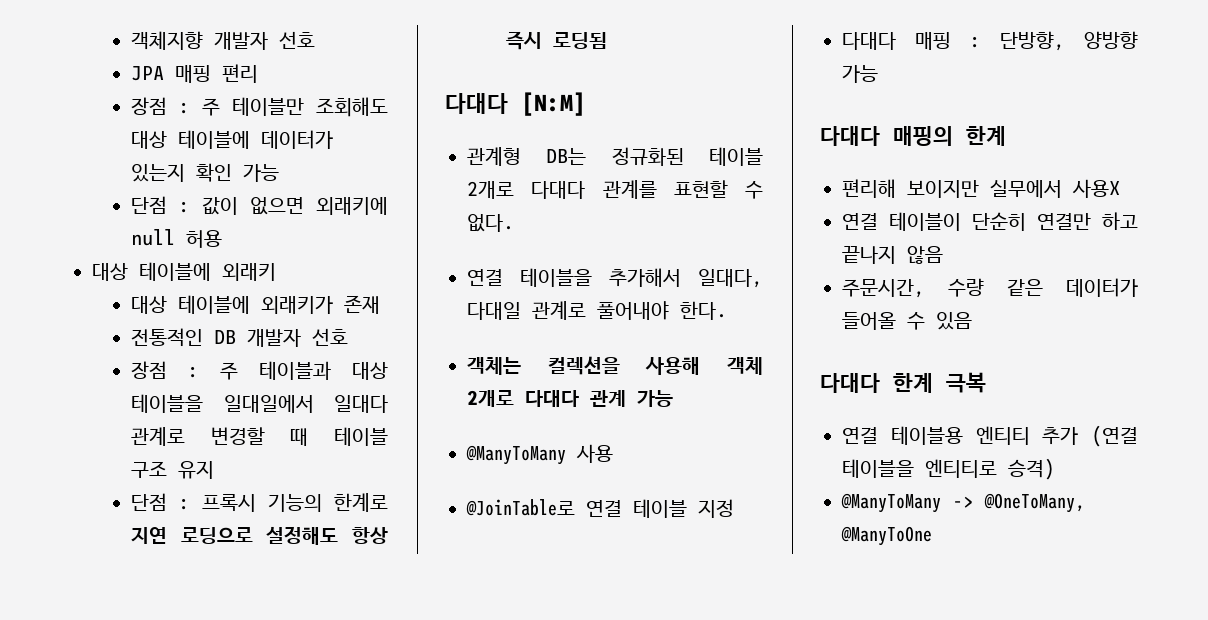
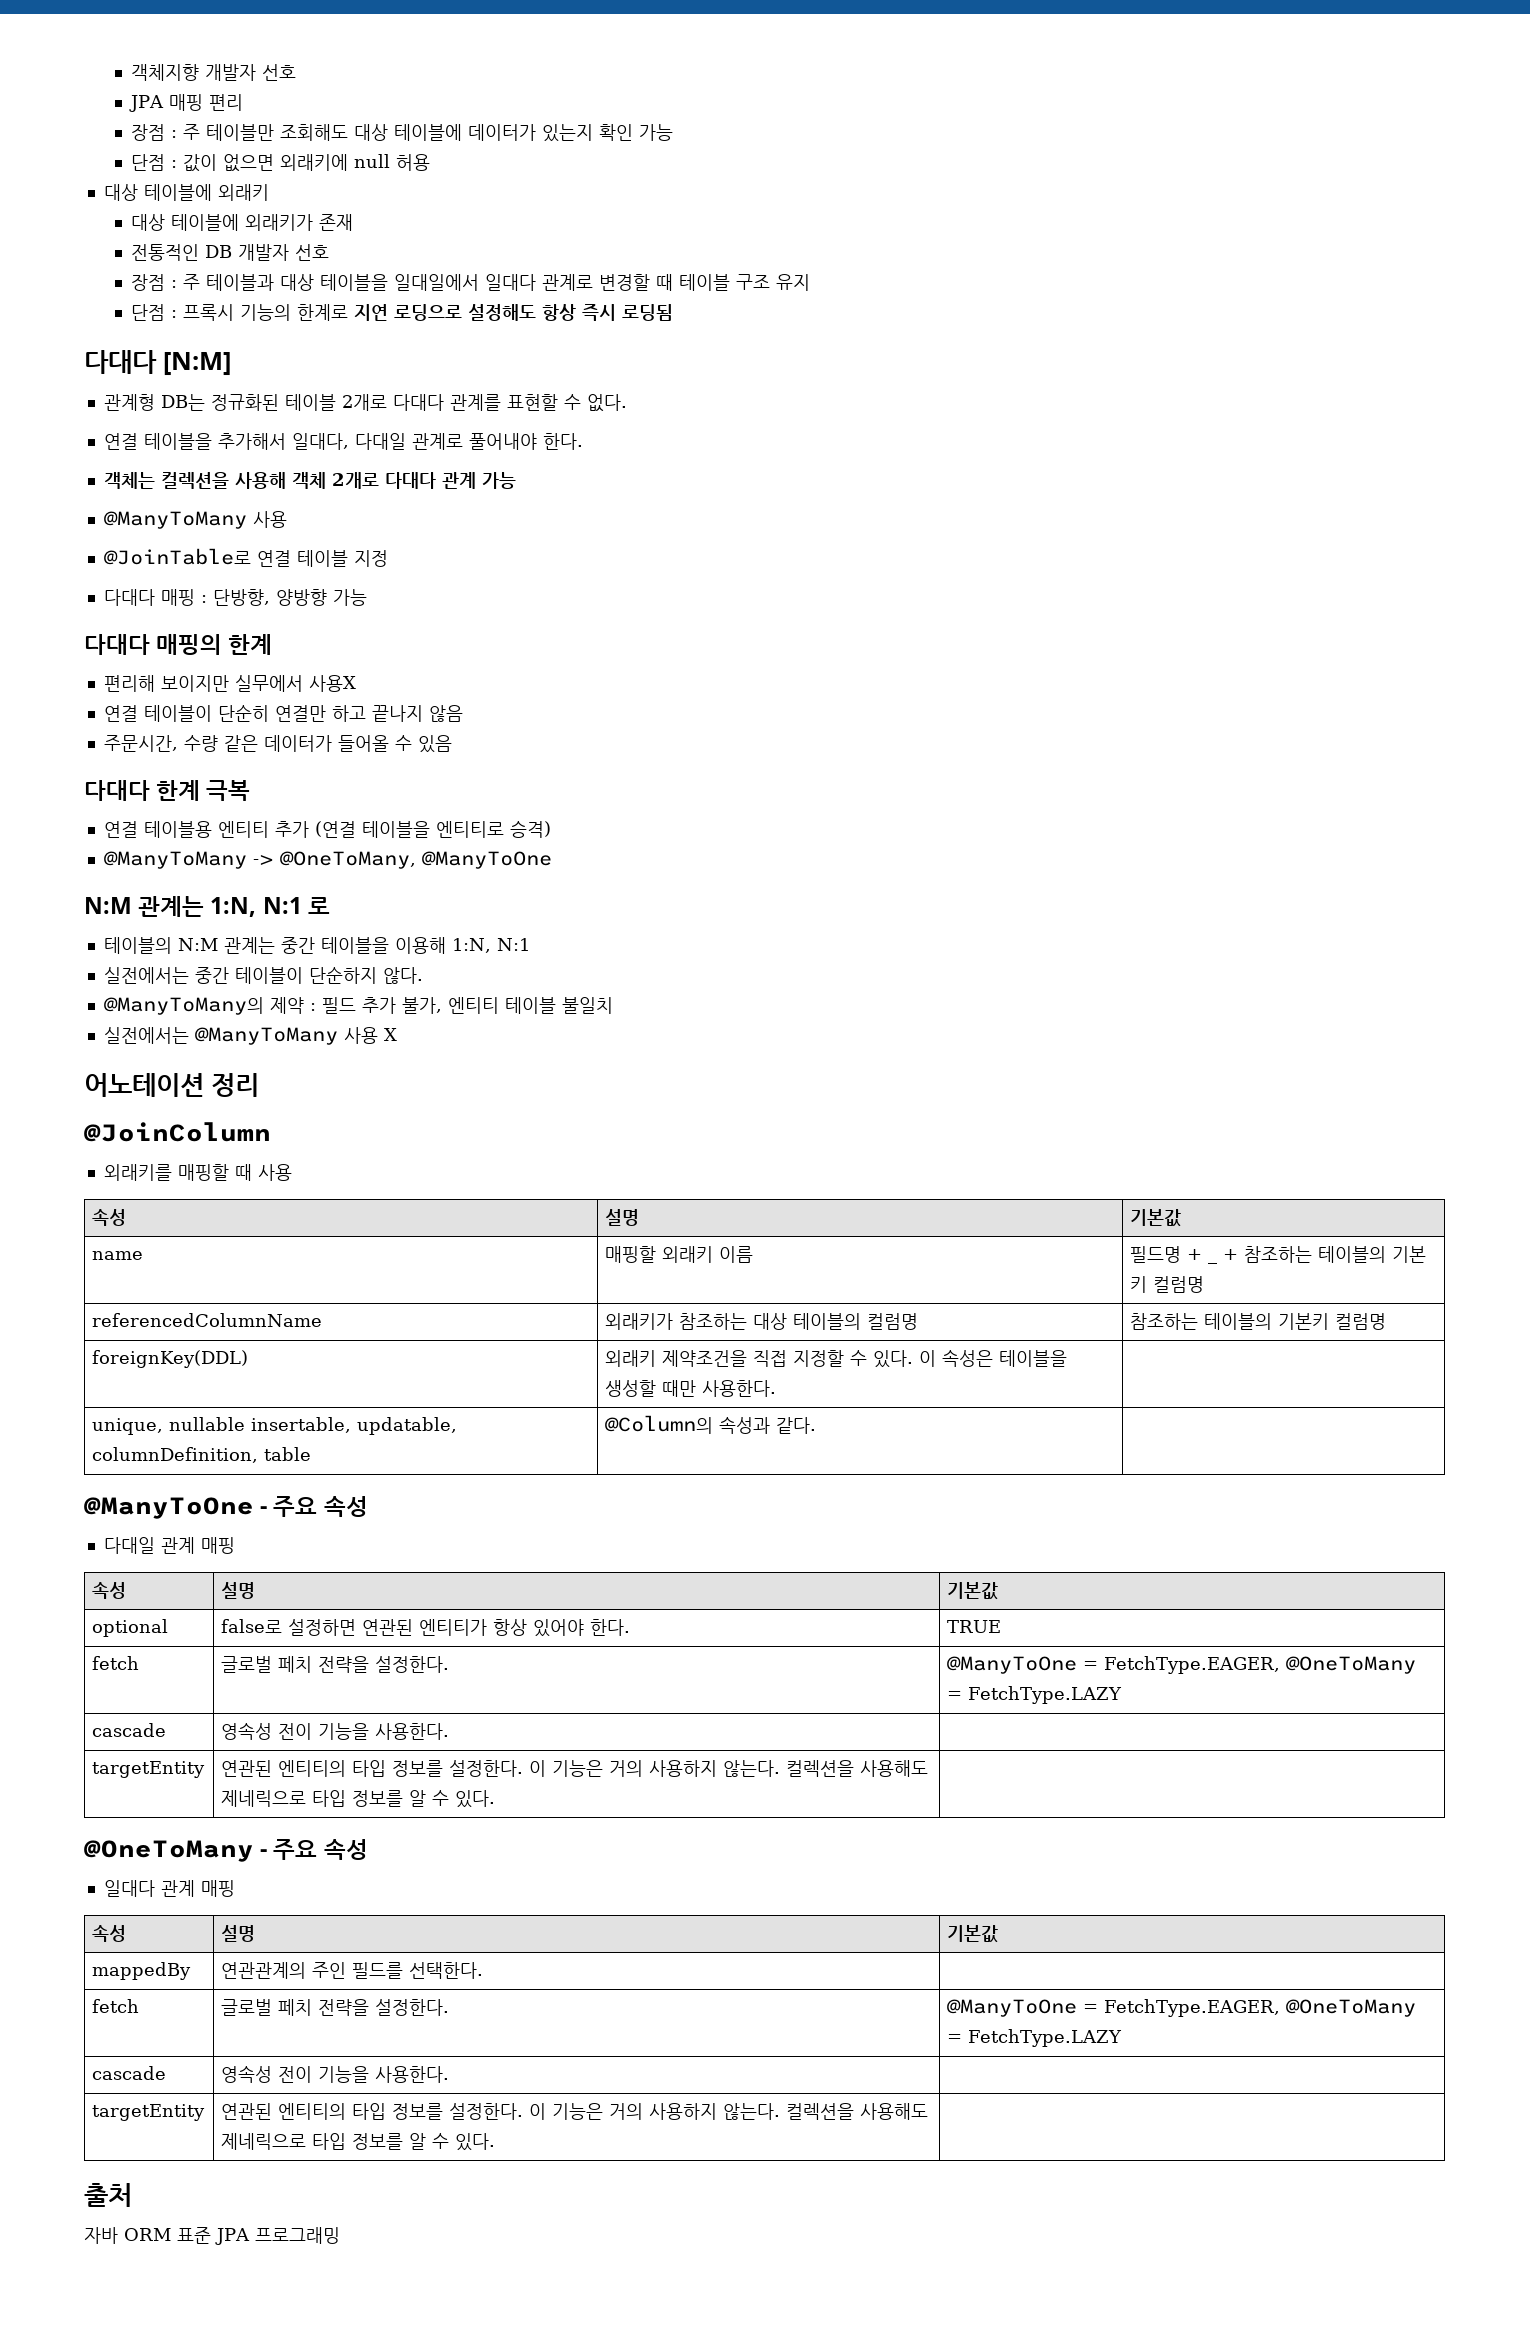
+ N:M 관계는 1:N, N:1 로
+ 테이블의 N:M 관계는 중간 테이블을 이용해 1:N, N:1
+ 실전에서는 중간 테이블이 단순하지 않다.
+ @ManyToMany의 제약 : 필드 추가 불가, 엔티티 테이블 불일치
+ 실전에서는 @ManyToMany 사용 X
+ 어노테이션 정리
+ @JoinColumn
+ 외래키를 매핑할 때 사용
+ 속성 | 설명 | 기본값
+ name | 매핑할 외래키 이름 | 필드명 + _ + 참조하는 테이블의 기본 키 컬럼명
+ referencedColumnName | 외래키가 참조하는 대상 테이블의 컬럼명 | 참조하는 테이블의 기본키 컬럼명
+ foreignKey(DDL) | 외래키 제약조건을 직접 지정할 수 있다. 이 속성은 테이블을 생성할 때만 사용한다. |
+ unique, nullable insertable, updatable, columnDefinition, table | @Column의 속성과 같다. |
+ @ManyToOne - 주요 속성
+ 다대일 관계 매핑
+ 속성 | 설명 | 기본값
+ optional | false로 설정하면 연관된 엔티티가 항상 있어야 한다. | TRUE
+ fetch | 글로벌 페치 전략을 설정한다. | @ManyToOne = FetchType.EAGER, @OneToMany = FetchType.LAZY
+ cascade | 영속성 전이 기능을 사용한다. |
+ targetEntity | 연관된 엔티티의 타입 정보를 설정한다. 이 기능은 거의 사용하지 않는다. 컬렉션을 사용해도 제네릭으로 타입 정보를 알 수 있다. |
+ @OneToMany - 주요 속성
+ 일대다 관계 매핑
+ 속성 | 설명 | 기본값
+ mappedBy | 연관관계의 주인 필드를 선택한다. |
+ fetch | 글로벌 페치 전략을 설정한다. | @ManyToOne = FetchType.EAGER, @OneToMany = FetchType.LAZY
+ cascade | 영속성 전이 기능을 사용한다. |
+ targetEntity | 연관된 엔티티의 타입 정보를 설정한다. 이 기능은 거의 사용하지 않는다. 컬렉션을 사용해도 제네릭으로 타입 정보를 알 수 있다. |
+ 출처
+ 자바 ORM 표준 JPA 프로그래밍

